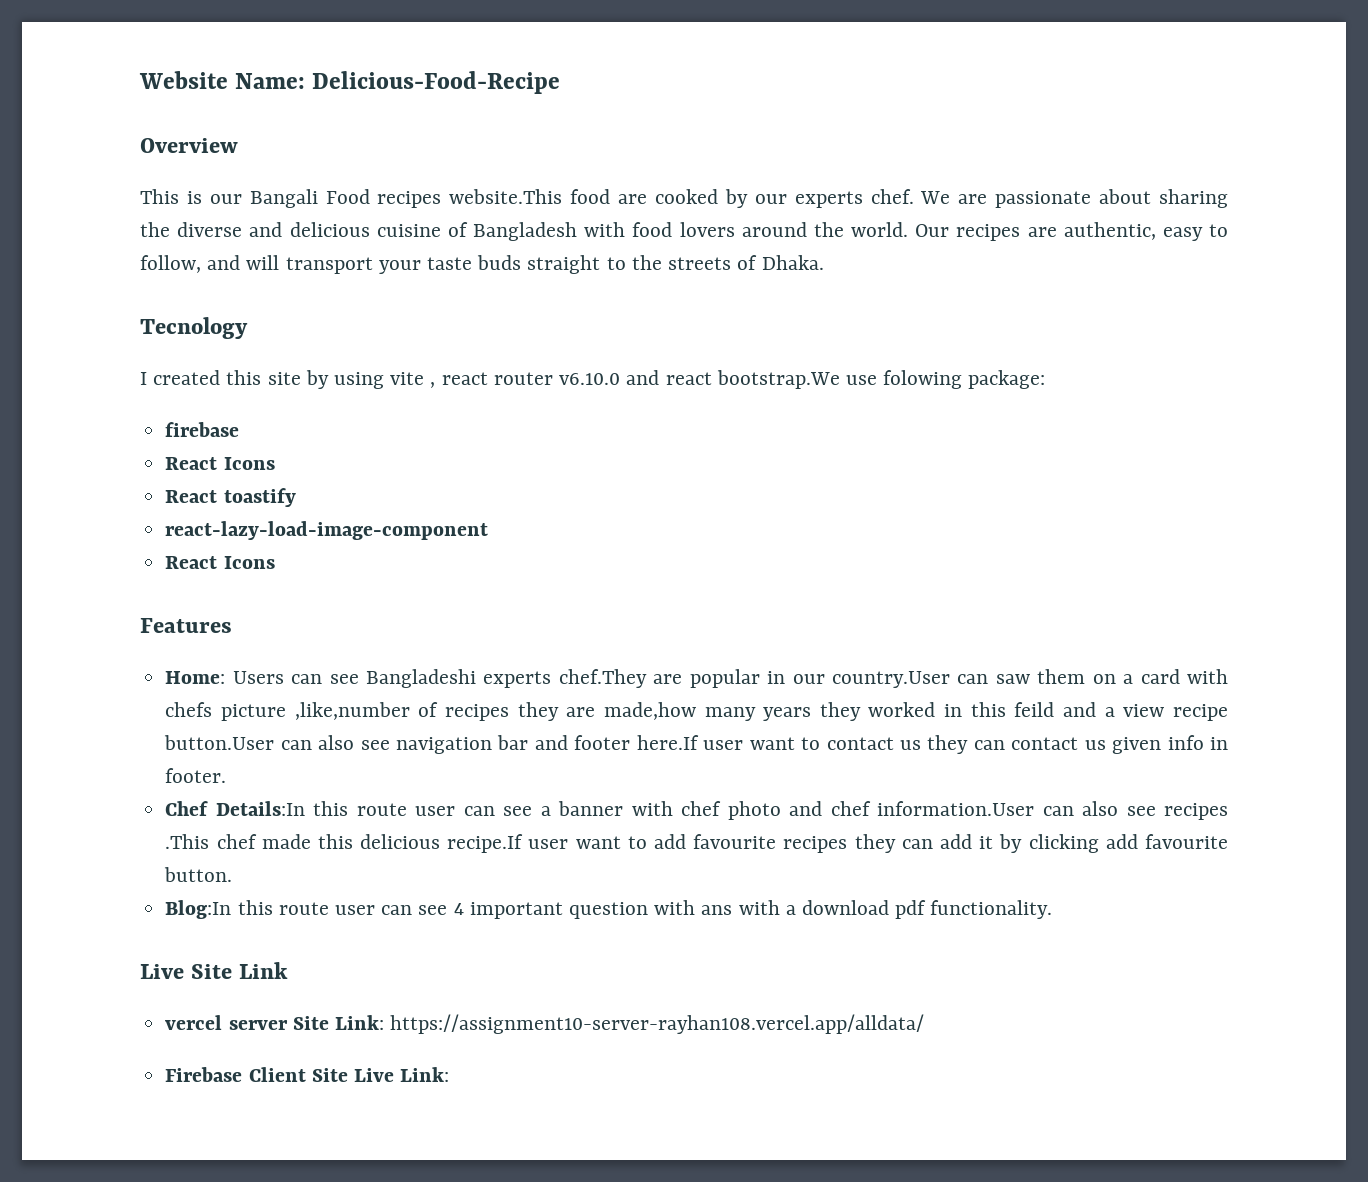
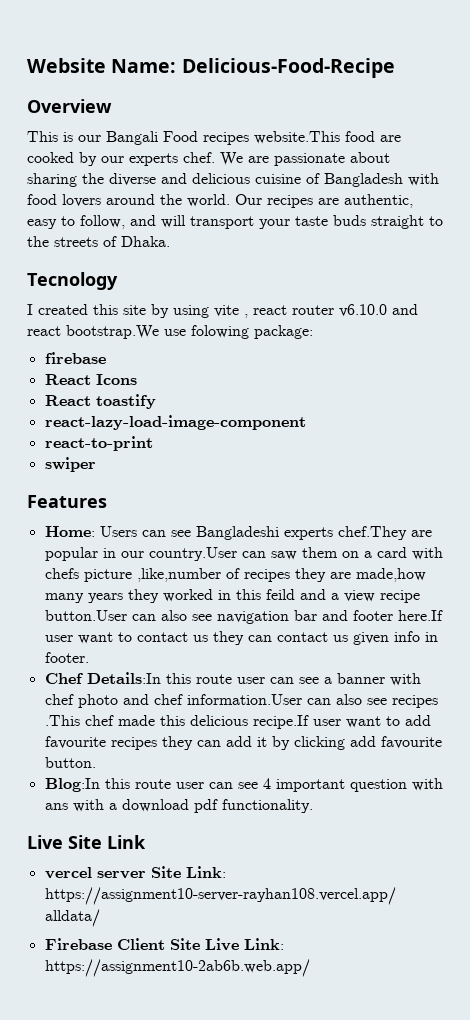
  react-lazy-load-image-component
- React Icons
+ react-to-print
+ swiper
- Firebase Client Site Live Link:
+ Firebase Client Site Live Link: https://assignment10-2ab6b.web.app/

